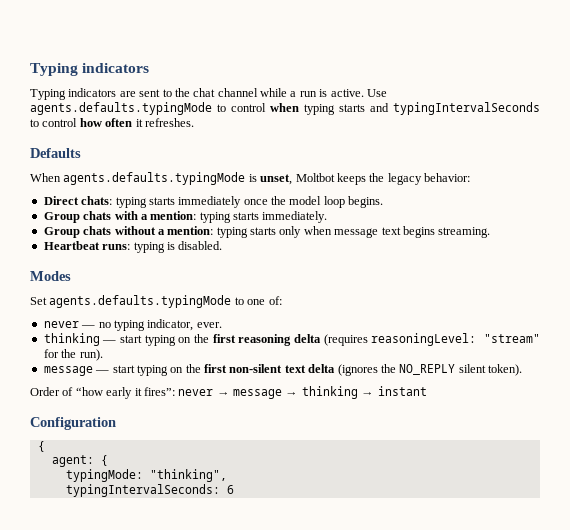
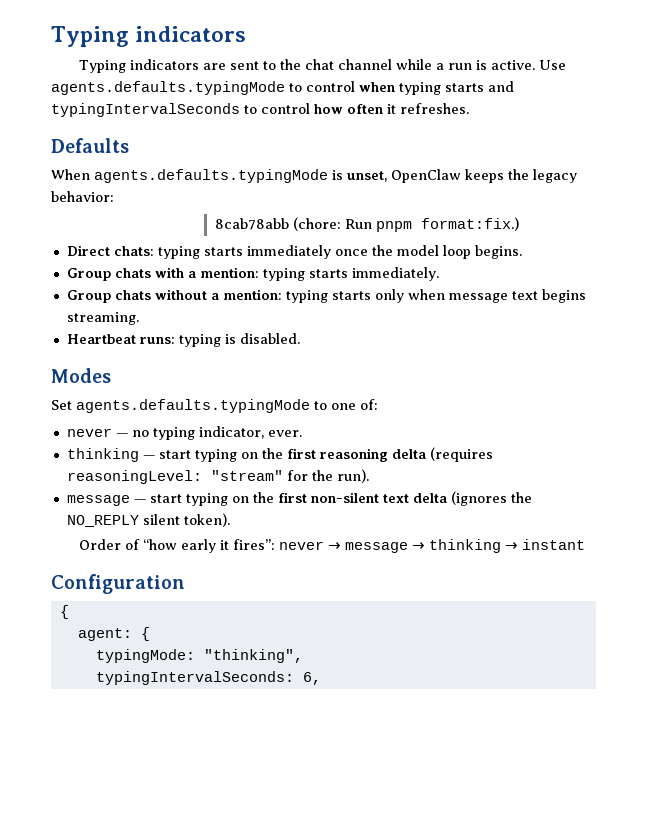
- When agents.defaults.typingMode is unset, Moltbot keeps the legacy behavior:
+ When agents.defaults.typingMode is unset, OpenClaw keeps the legacy behavior:
+ 8cab78abb (chore: Run pnpm format:fix.)
- typingIntervalSeconds: 6
+ typingIntervalSeconds: 6,

